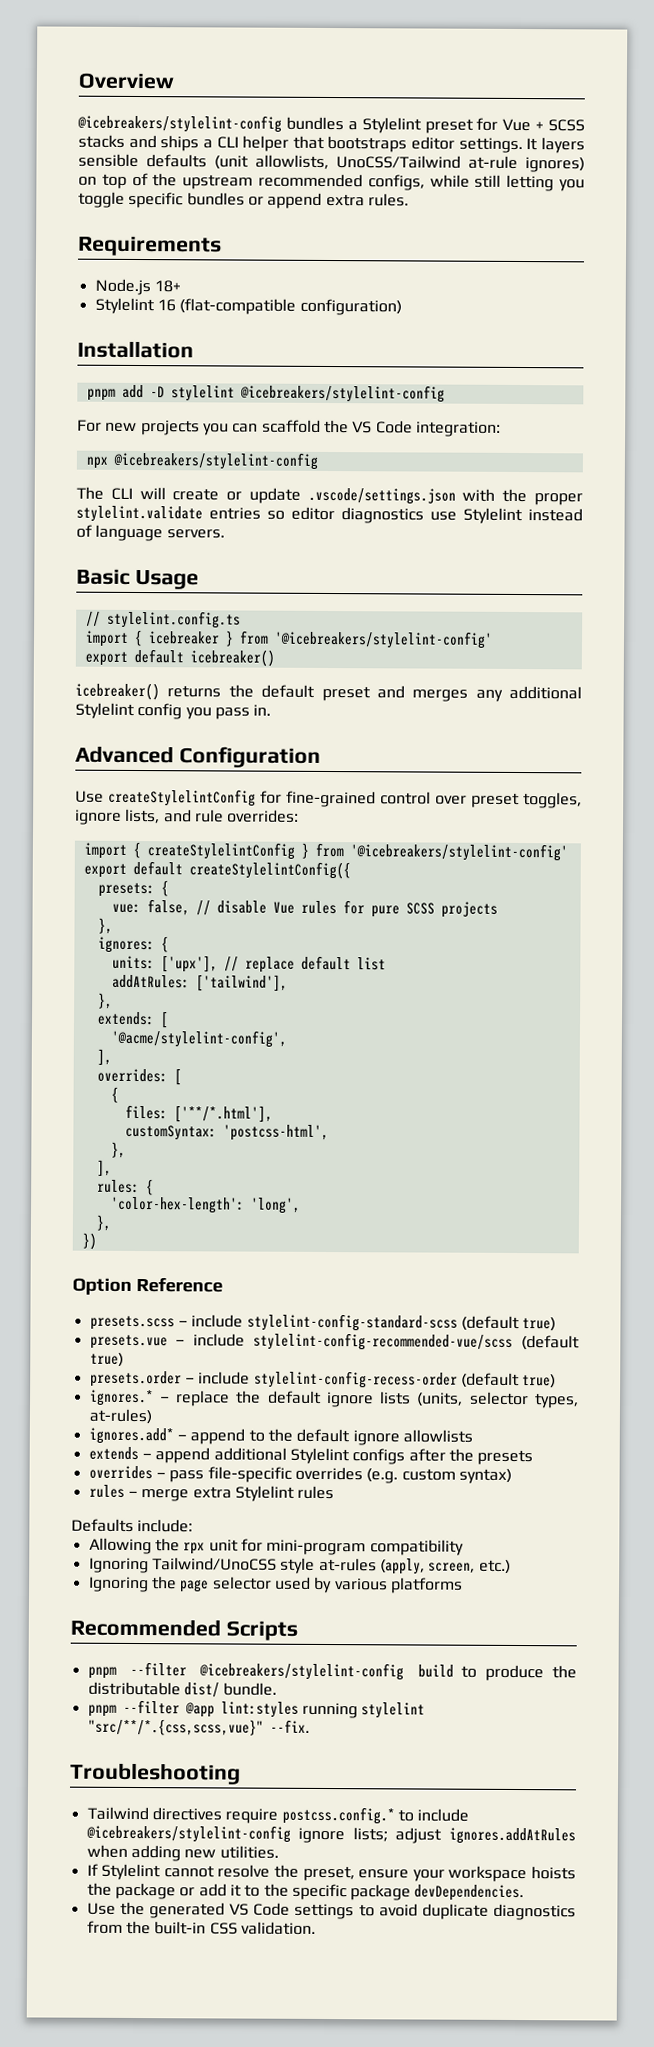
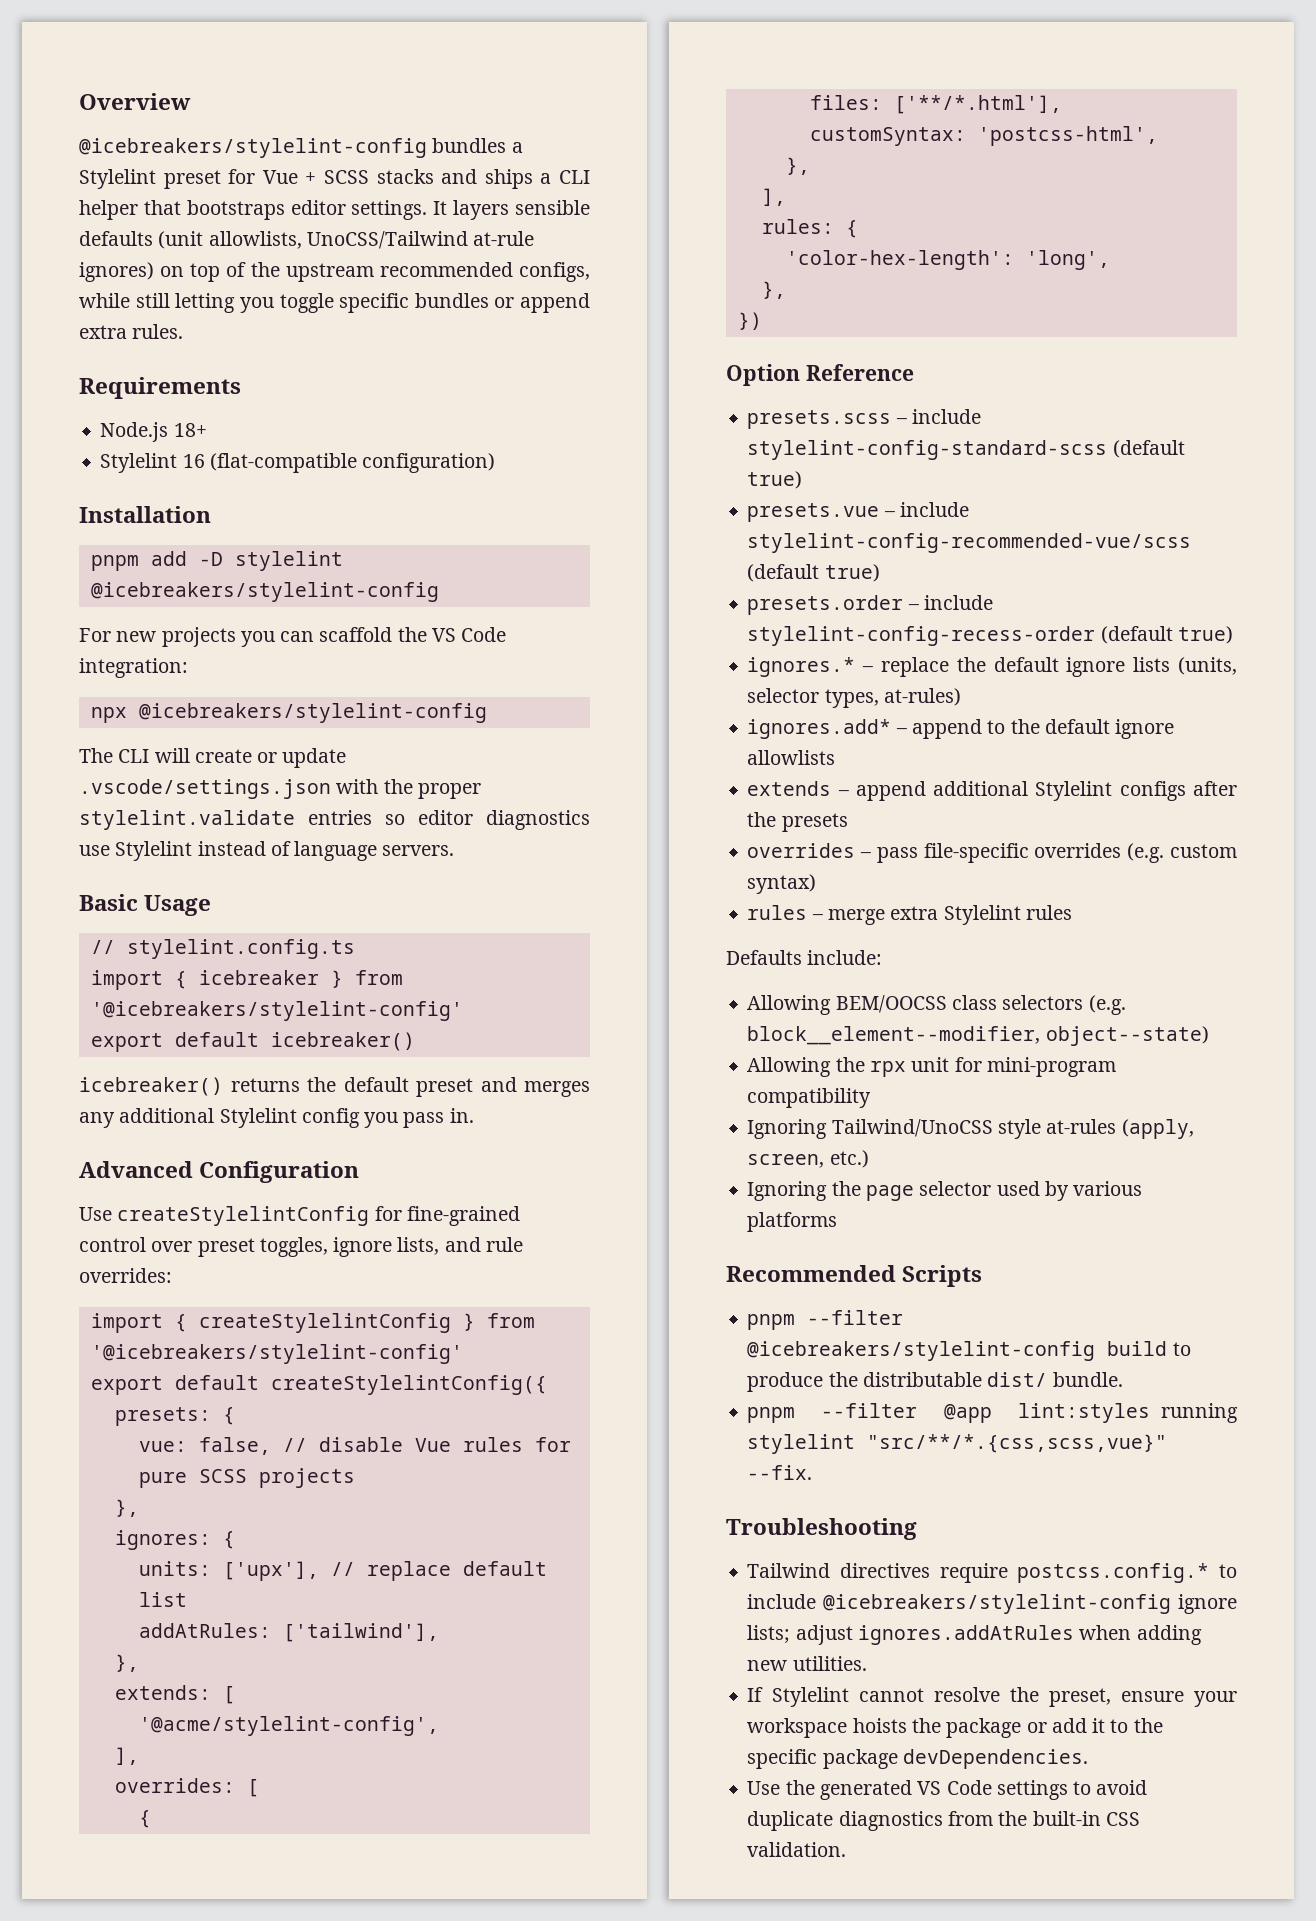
+ Allowing BEM/OOCSS class selectors (e.g. block__element--modifier, object--state)

